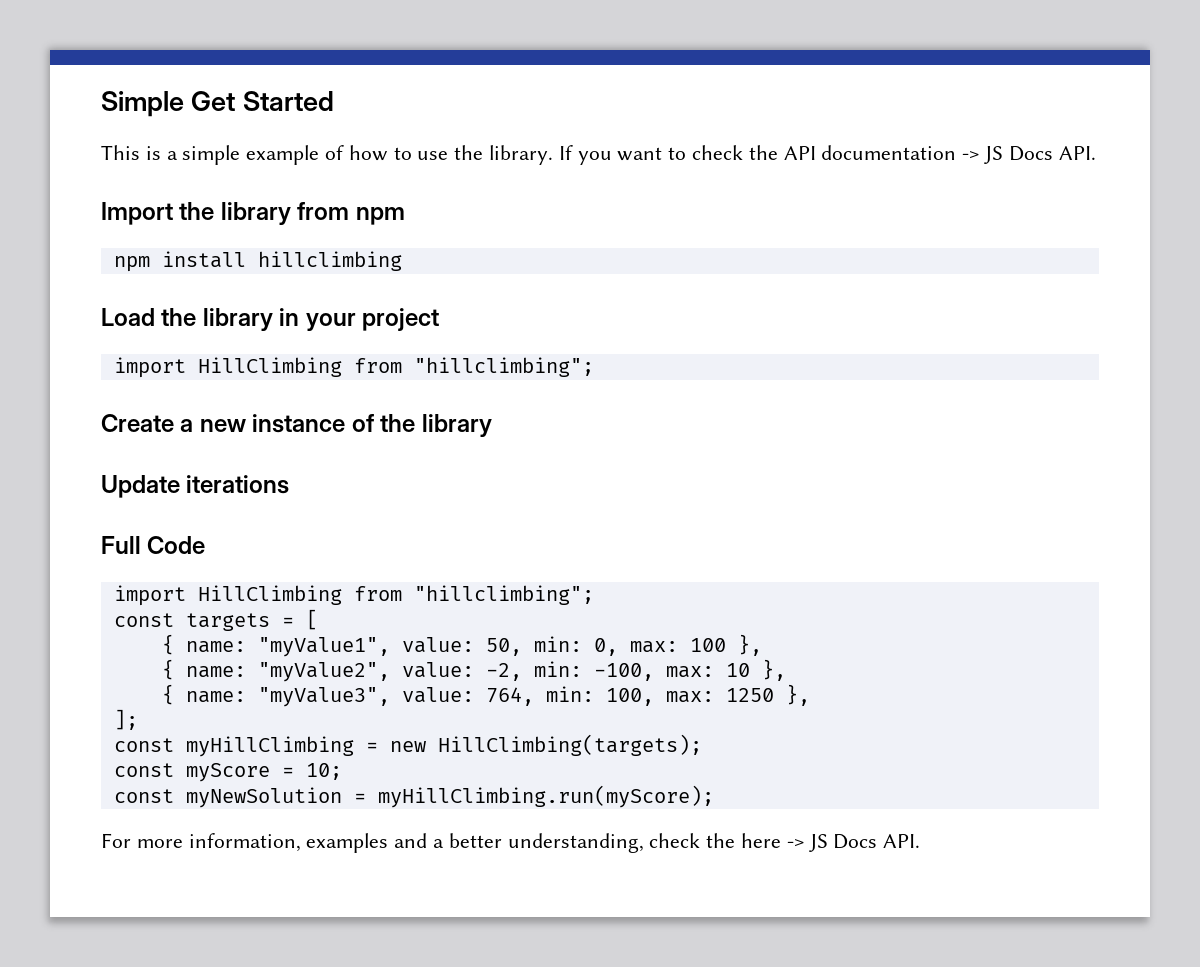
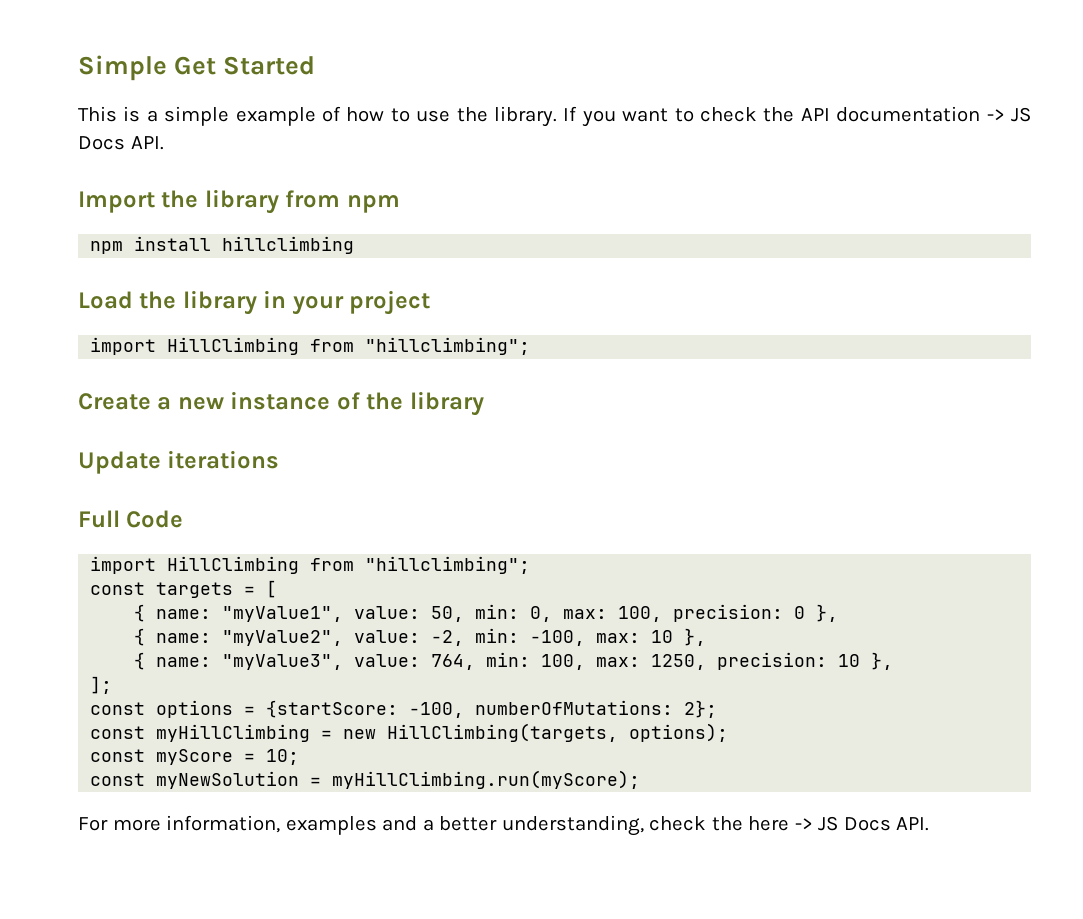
- { name: "myValue1", value: 50, min: 0, max: 100 },
+ { name: "myValue1", value: 50, min: 0, max: 100, precision: 0 },
- { name: "myValue3", value: 764, min: 100, max: 1250 },
+ { name: "myValue3", value: 764, min: 100, max: 1250, precision: 10 },
+ const options = {startScore: -100, numberOfMutations: 2};
- const myHillClimbing = new HillClimbing(targets);
+ const myHillClimbing = new HillClimbing(targets, options);

